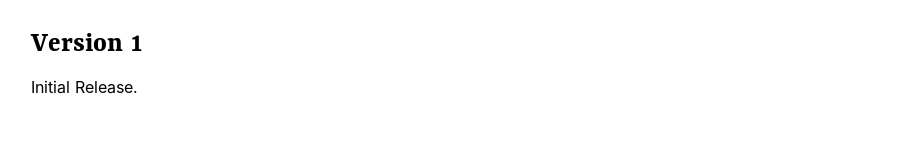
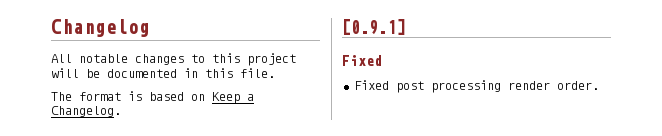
- Version 1
- Initial Release.
+ Changelog
+ All notable changes to this project will be documented in this file.
+ The format is based on Keep a Changelog.
+ [0.9.1]
+ Fixed
+ Fixed post processing render order.

